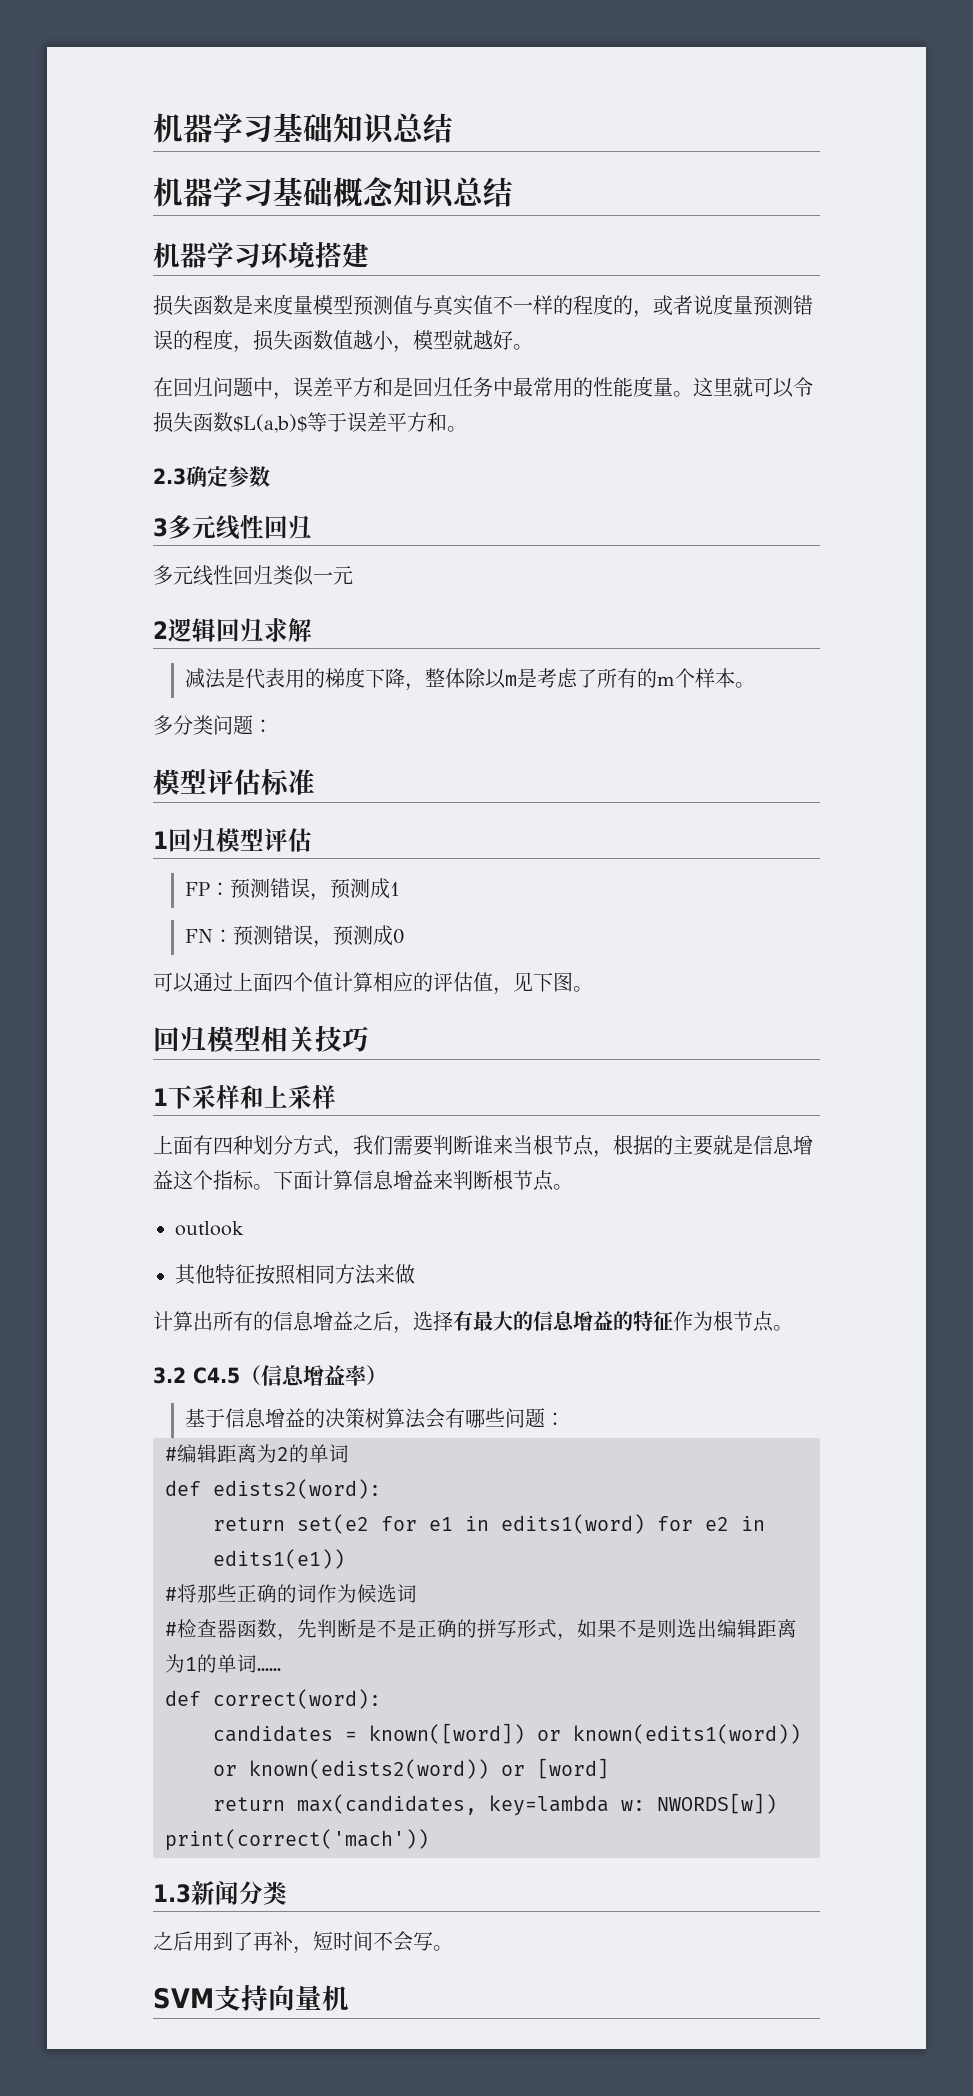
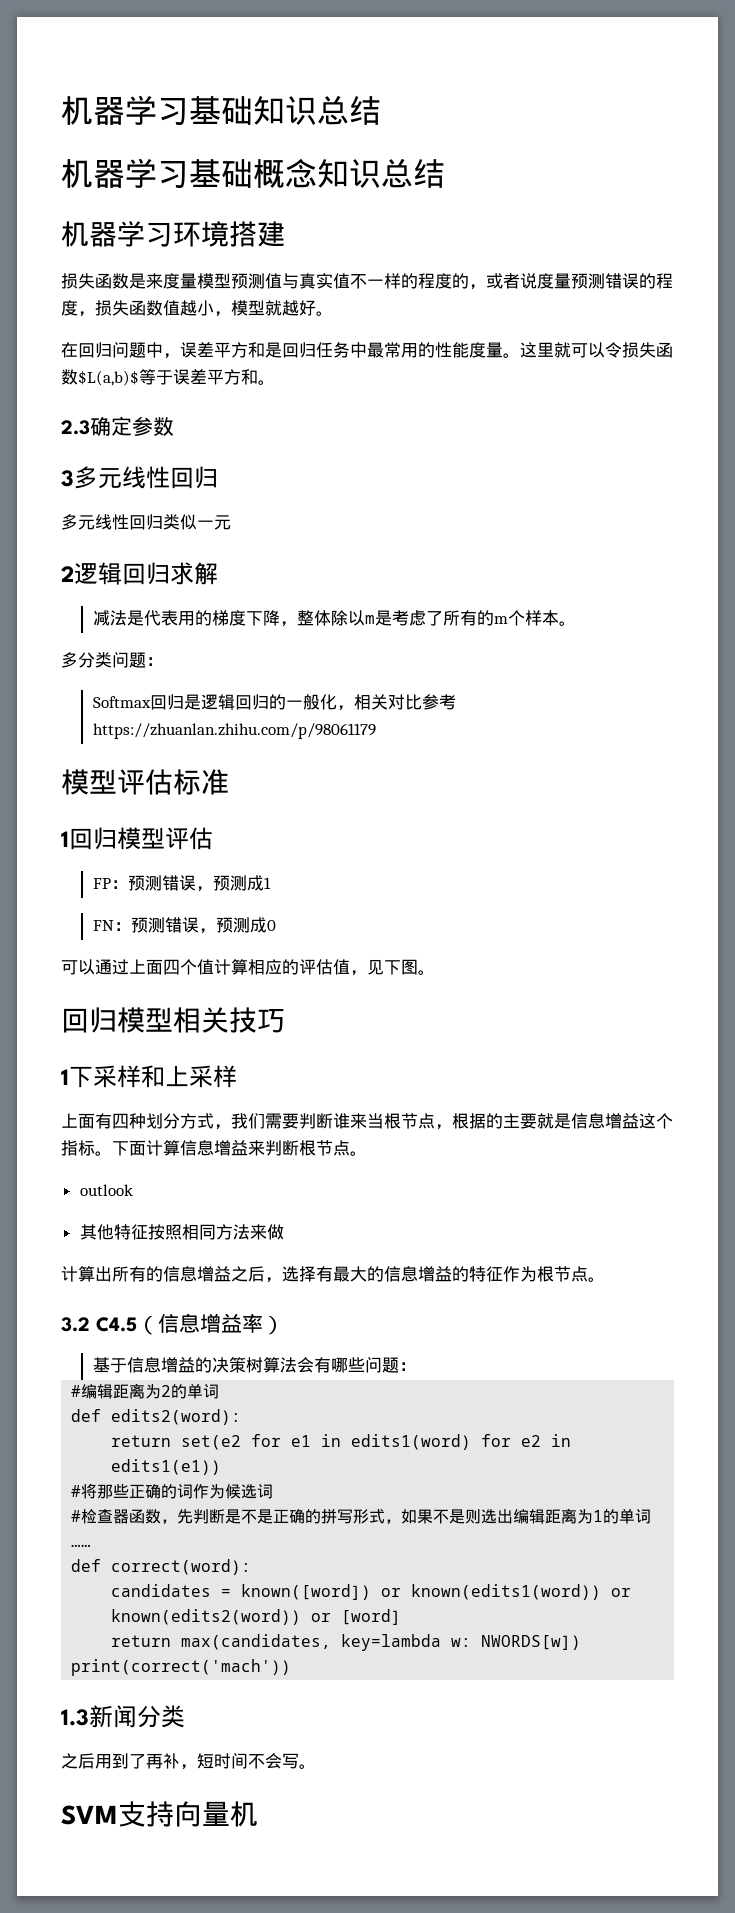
+ Softmax回归是逻辑回归的一般化，相关对比参考https://zhuanlan.zhihu.com/p/98061179
- def edists2(word):
+ def edits2(word):
- candidates = known([word]) or known(edits1(word)) or known(edists2(word)) or [word]
+ candidates = known([word]) or known(edits1(word)) or known(edits2(word)) or [word]

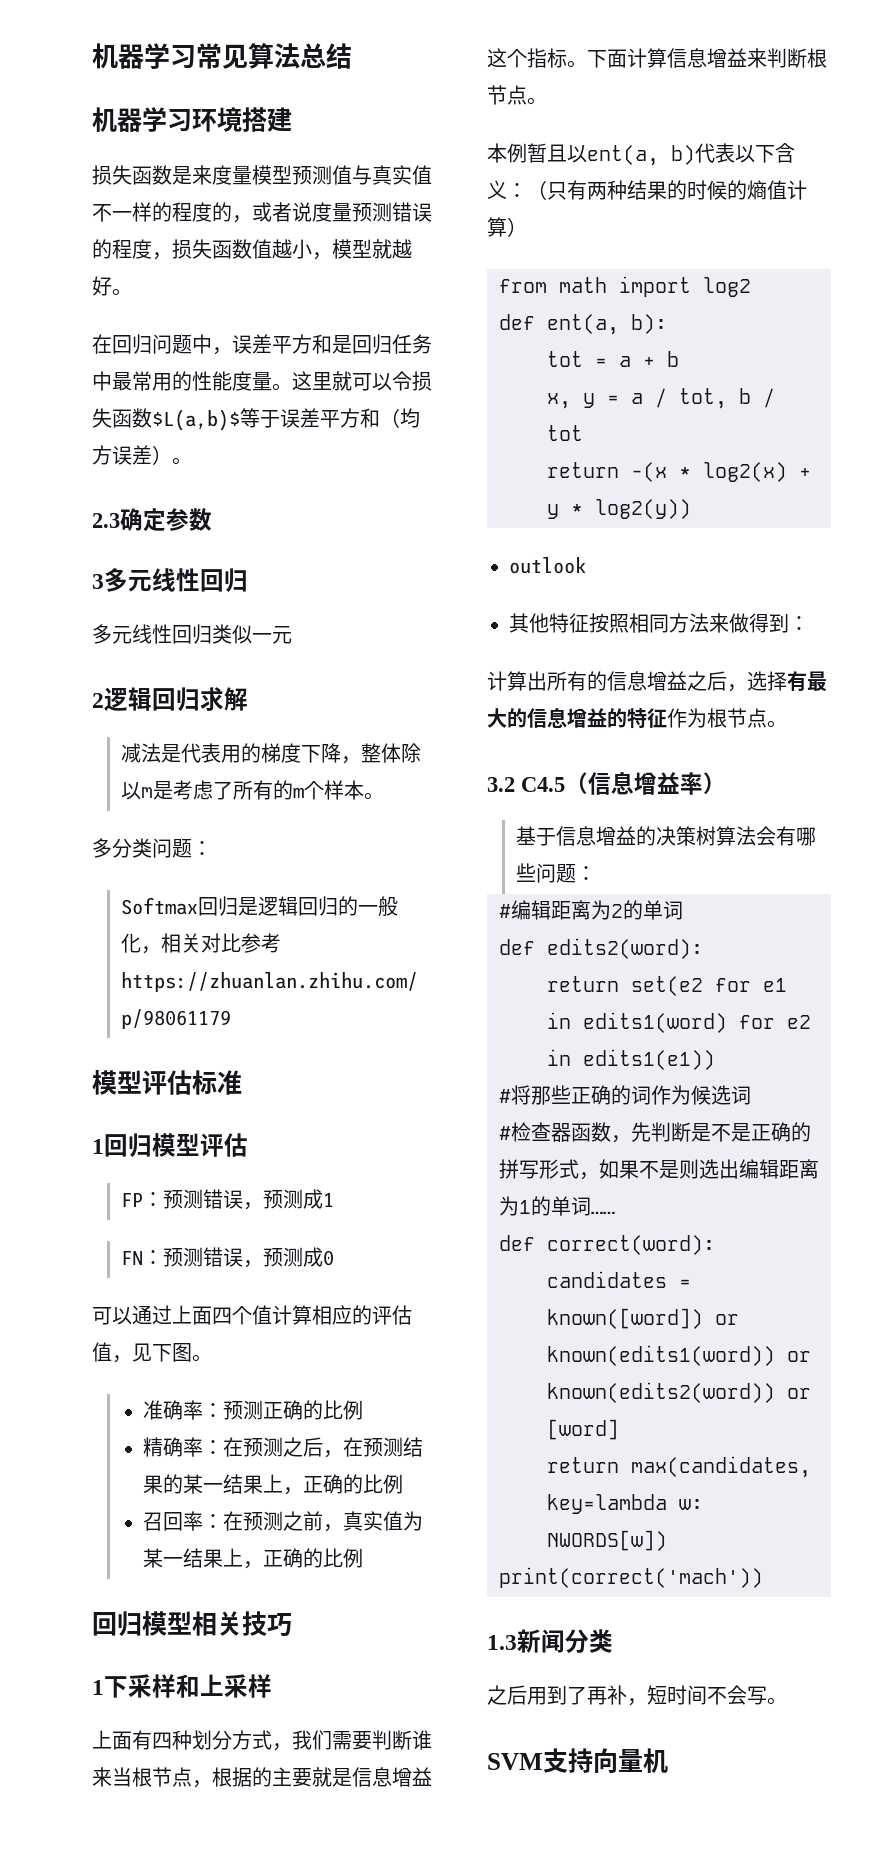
- 机器学习基础知识总结
- 机器学习基础概念知识总结
+ 机器学习常见算法总结
- 这里就可以令损失函数$L(a,b)$等于误差平方和。
+ 这里就可以令损失函数$L(a,b)$等于误差平方和（均方误差）。
+ 准确率：预测正确的比例
+ 精确率：在预测之后，在预测结果的某一结果上，正确的比例
+ 召回率：在预测之前，真实值为某一结果上，正确的比例
+ 本例暂且以ent(a, b)代表以下含义：（只有两种结果的时候的熵值计算）
+ from math import log2
+ def ent(a, b):
+ tot = a + b
+ x, y = a / tot, b / tot
+ return -(x * log2(x) + y * log2(y))
- 其他特征按照相同方法来做
+ 其他特征按照相同方法来做得到：

